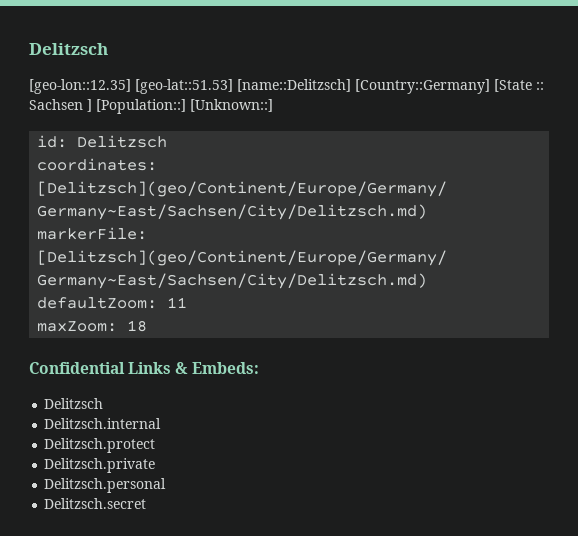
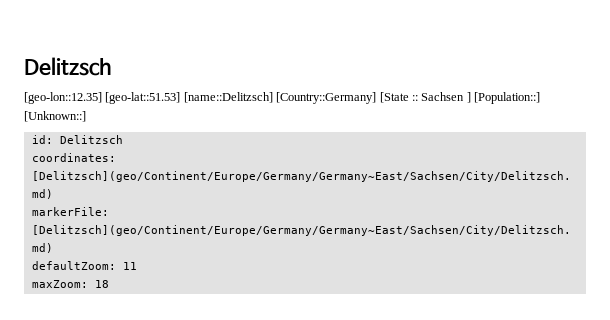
- Confidential Links & Embeds:
- Delitzsch
- Delitzsch.internal
- Delitzsch.protect
- Delitzsch.private
- Delitzsch.personal
- Delitzsch.secret

